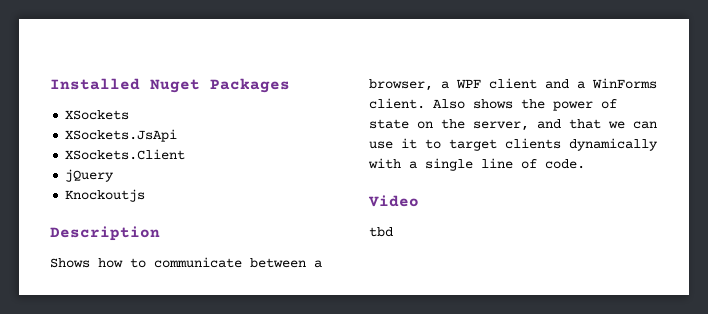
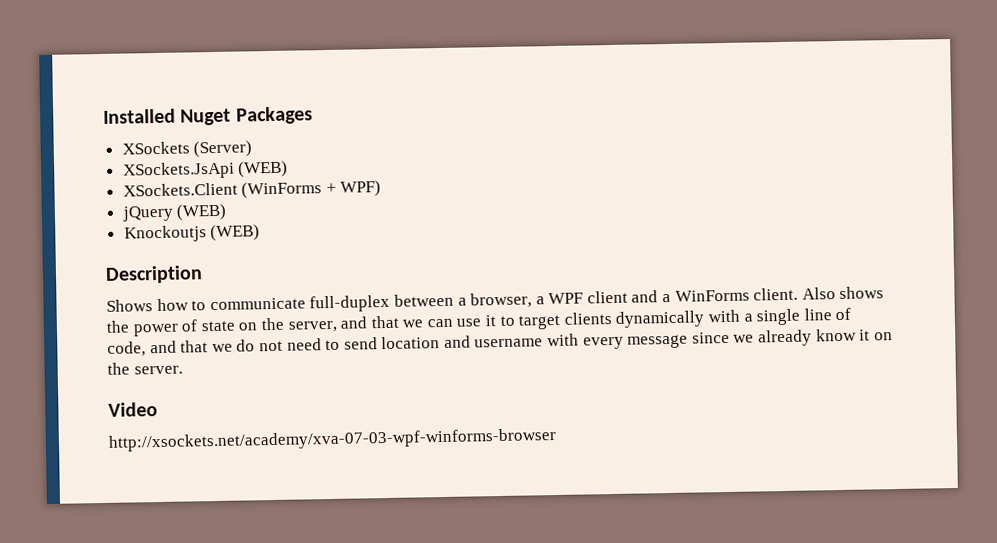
- XSockets
+ XSockets (Server)
- XSockets.JsApi
+ XSockets.JsApi (WEB)
- XSockets.Client
+ XSockets.Client (WinForms + WPF)
- jQuery
+ jQuery (WEB)
- Knockoutjs
+ Knockoutjs (WEB)
- Shows how to communicate between a browser, a WPF client and a WinForms client.
+ Shows how to communicate full-duplex between a browser, a WPF client and a WinForms client.
- Also shows the power of state on the server, and that we can use it to target clients dynamically with a single line of code.
+ Also shows the power of state on the server, and that we can use it to target clients dynamically with a single line of code, and that we do not need to send location and username with every message since we already know it on the server.
- tbd
+ http://xsockets.net/academy/xva-07-03-wpf-winforms-browser

